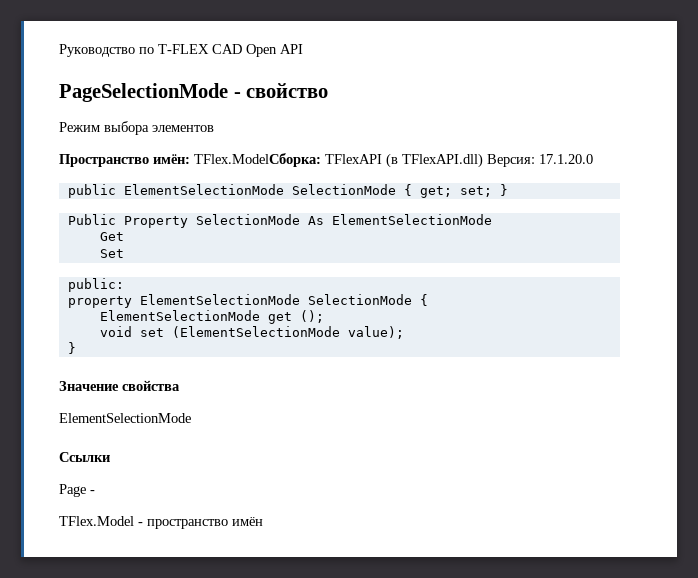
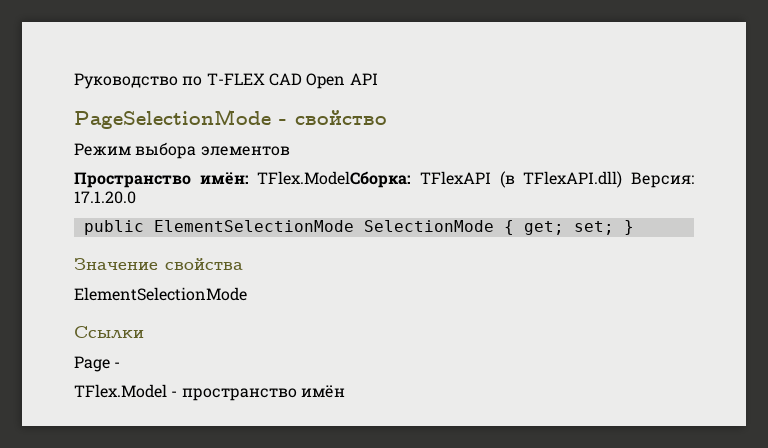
- Public Property SelectionMode As ElementSelectionMode
- Get
- Set
- public:
- property ElementSelectionMode SelectionMode {
- ElementSelectionMode get ();
- void set (ElementSelectionMode value);
- }

